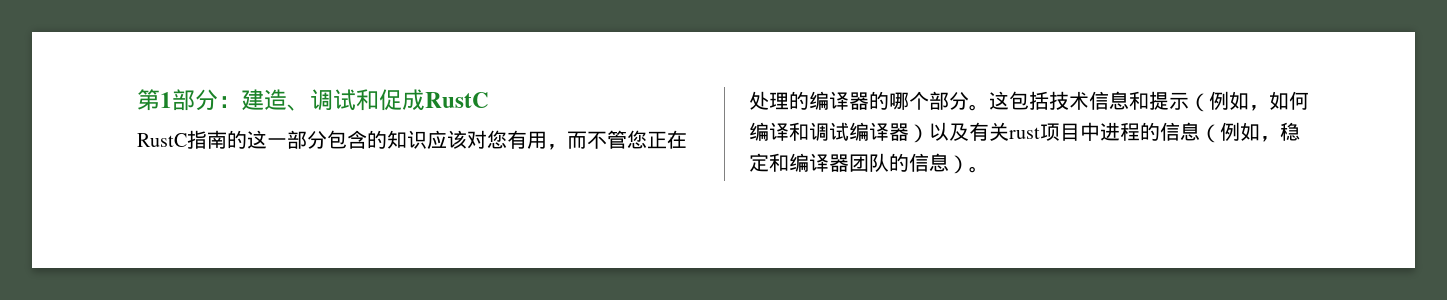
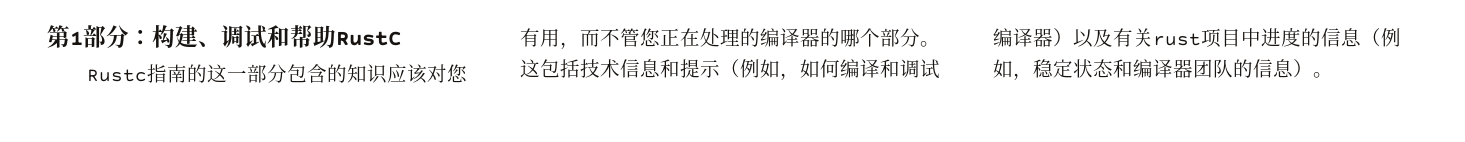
- 第1部分：建造、调试和促成RustC
+ 第1部分：构建、调试和帮助RustC
- RustC指南的这一部分包含的知识应该对您有用，而不管您正在处理的编译器的哪个部分。
+ Rustc指南的这一部分包含的知识应该对您有用，而不管您正在处理的编译器的哪个部分。
- 这包括技术信息和提示（例如，如何编译和调试编译器）以及有关rust项目中进程的信息（例如，稳定和编译器团队的信息）。
+ 这包括技术信息和提示（例如，如何编译和调试编译器）以及有关rust项目中进度的信息（例如，稳定状态和编译器团队的信息）。

